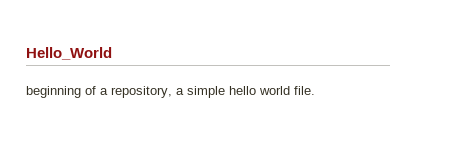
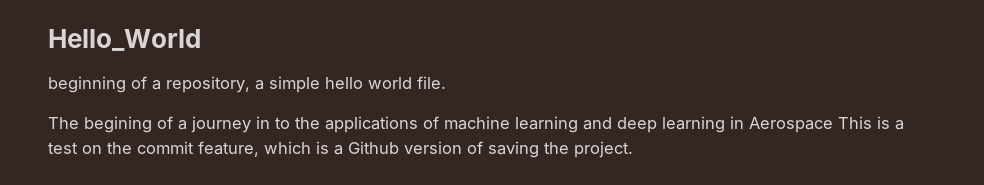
+ The begining of a journey in to the applications of machine learning and deep learning in Aerospace This is a test on the commit feature, which is a Github version of saving the project.

